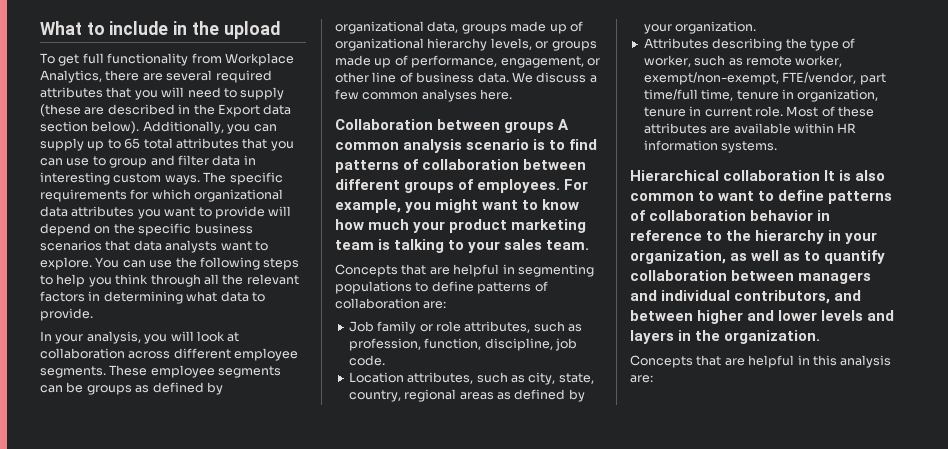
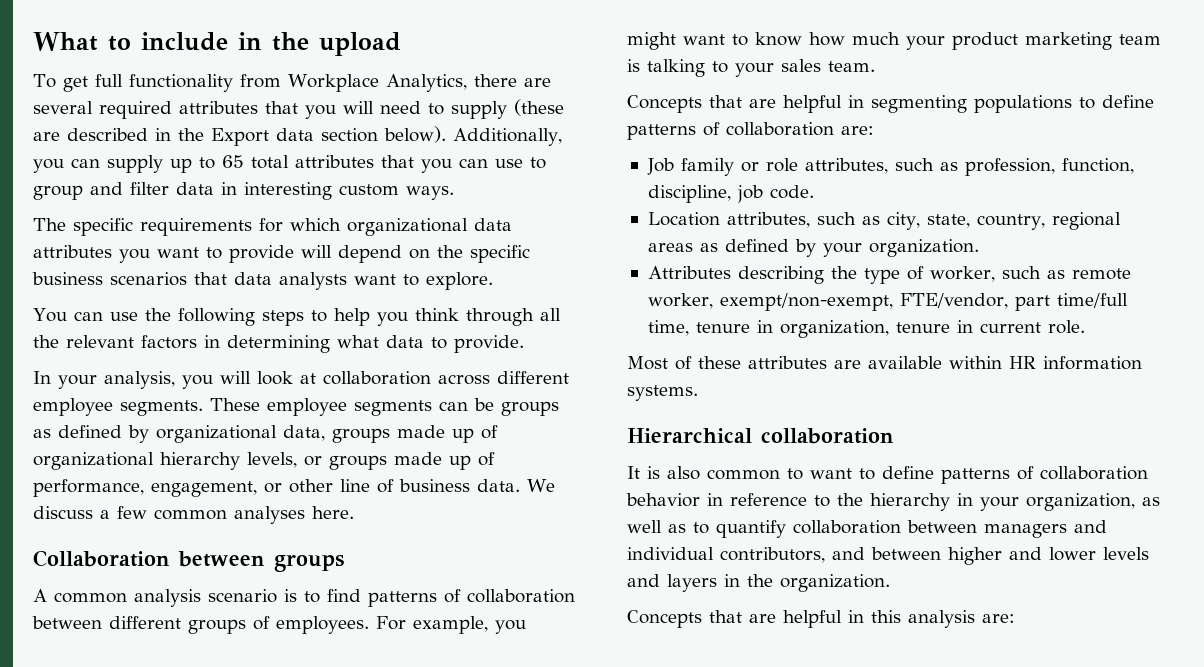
- Additionally, you can supply up to 65 total attributes that you can use to group and filter data in interesting custom ways. The specific requirements for which organizational data attributes you want to provide will depend on the specific business scenarios that data analysts want to explore. You can use the following steps to help you think through all the relevant factors in determining what data to provide.
+ Additionally, you can supply up to 65 total attributes that you can use to group and filter data in interesting custom ways.
+ The specific requirements for which organizational data attributes you want to provide will depend on the specific business scenarios that data analysts want to explore.
+ You can use the following steps to help you think through all the relevant factors in determining what data to provide.
- Collaboration between groups A common analysis scenario is to find patterns of collaboration between different groups of employees.
+ Collaboration between groups
+ A common analysis scenario is to find patterns of collaboration between different groups of employees.
- Attributes describing the type of worker, such as remote worker, exempt/non-exempt, FTE/vendor, part time/full time, tenure in organization, tenure in current role. Most of these attributes are available within HR information systems.
+ Attributes describing the type of worker, such as remote worker, exempt/non-exempt, FTE/vendor, part time/full time, tenure in organization, tenure in current role.
+ Most of these attributes are available within HR information systems.
- Hierarchical collaboration It is also common to want to define patterns of collaboration behavior in reference to the hierarchy in your organization, as well as to quantify collaboration between managers and individual contributors, and between higher and lower levels and layers in the organization.
+ Hierarchical collaboration
+ It is also common to want to define patterns of collaboration behavior in reference to the hierarchy in your organization, as well as to quantify collaboration between managers and individual contributors, and between higher and lower levels and layers in the organization.

